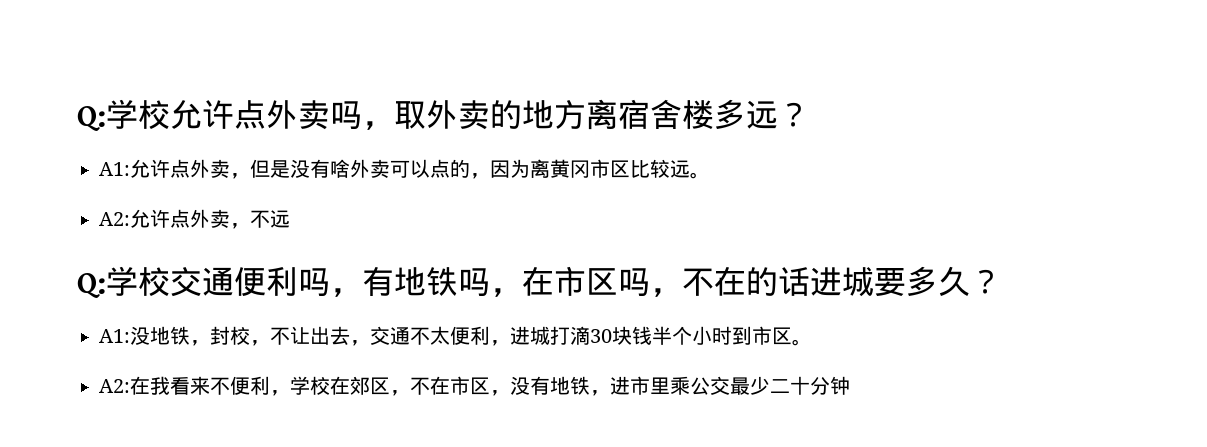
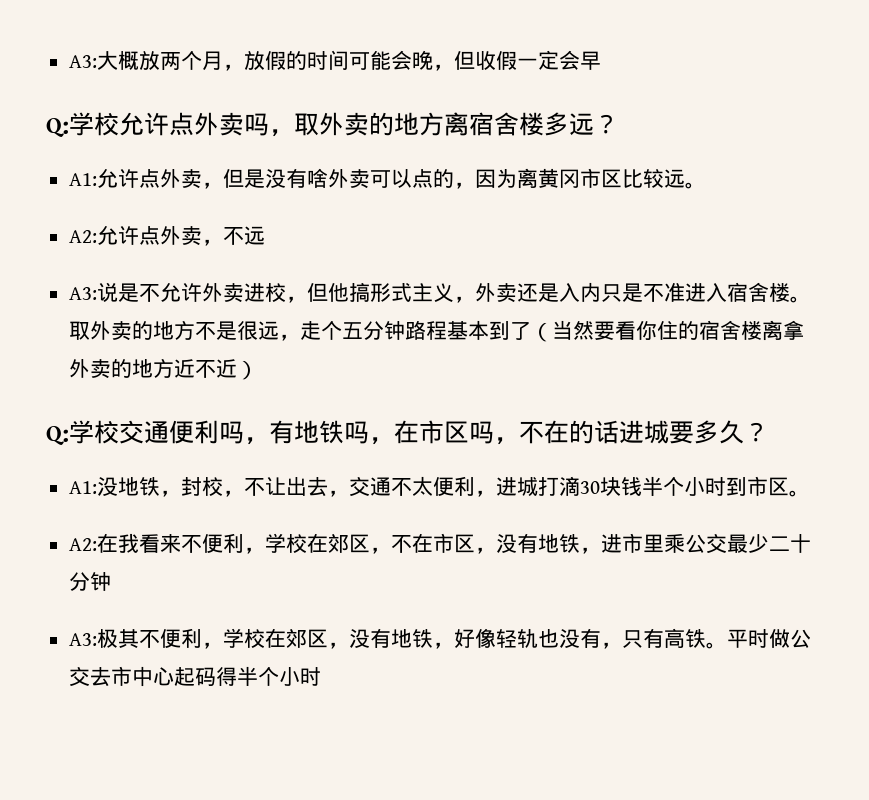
+ A3:大概放两个月，放假的时间可能会晚，但收假一定会早
+ A3:说是不允许外卖进校，但他搞形式主义，外卖还是入内只是不准进入宿舍楼。取外卖的地方不是很远，走个五分钟路程基本到了（当然要看你住的宿舍楼离拿外卖的地方近不近）
+ A3:极其不便利，学校在郊区，没有地铁，好像轻轨也没有，只有高铁。平时做公交去市中心起码得半个小时

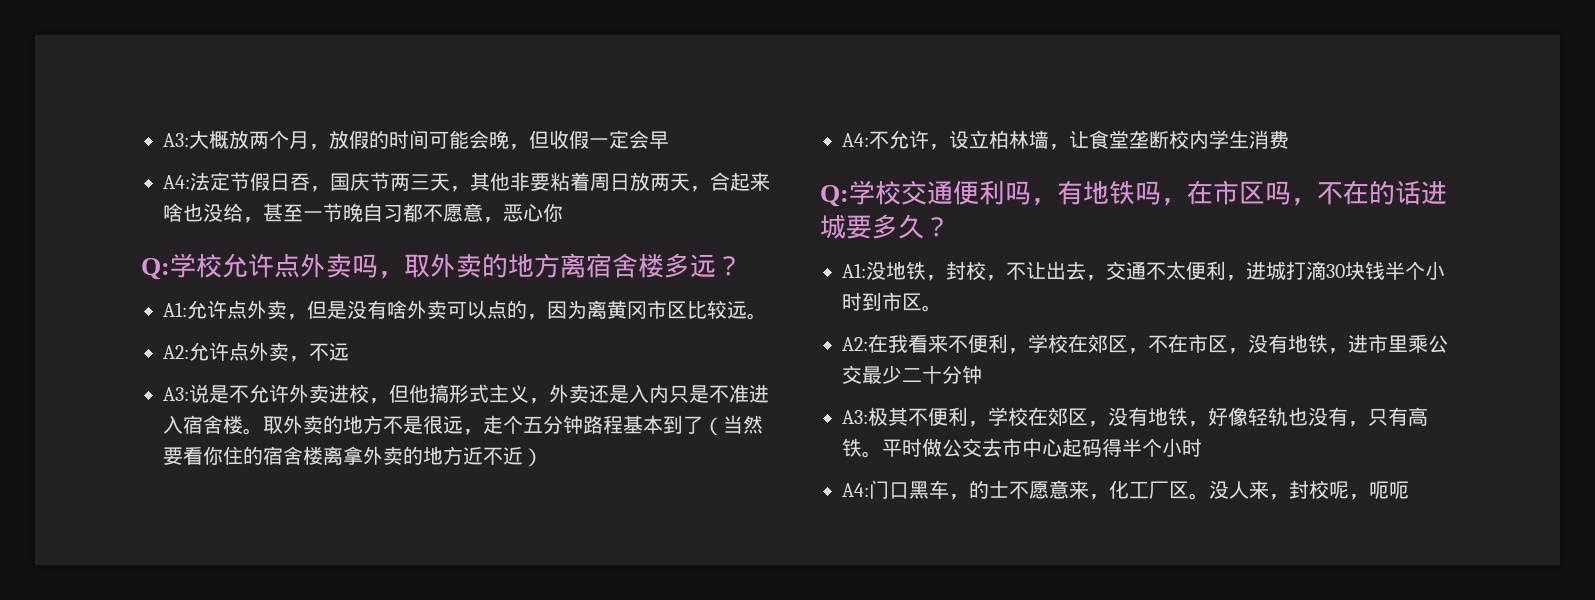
+ A4:法定节假日吞，国庆节两三天，其他非要粘着周日放两天，合起来啥也没给，甚至一节晚自习都不愿意，恶心你
+ A4:不允许，设立柏林墙，让食堂垄断校内学生消费
+ A4:门口黑车，的士不愿意来，化工厂区。没人来，封校呢，呃呃

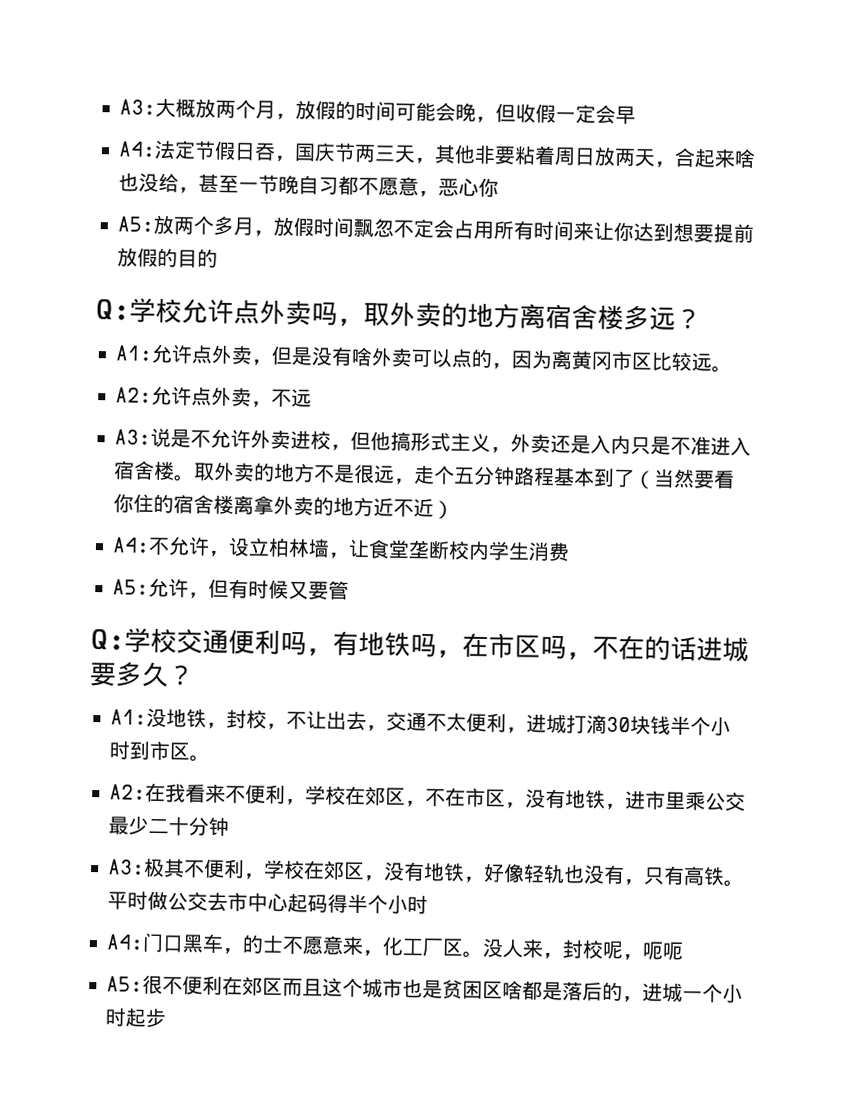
+ A5:放两个多月，放假时间飘忽不定会占用所有时间来让你达到想要提前放假的目的
+ A5:允许，但有时候又要管
+ A5:很不便利在郊区而且这个城市也是贫困区啥都是落后的，进城一个小时起步

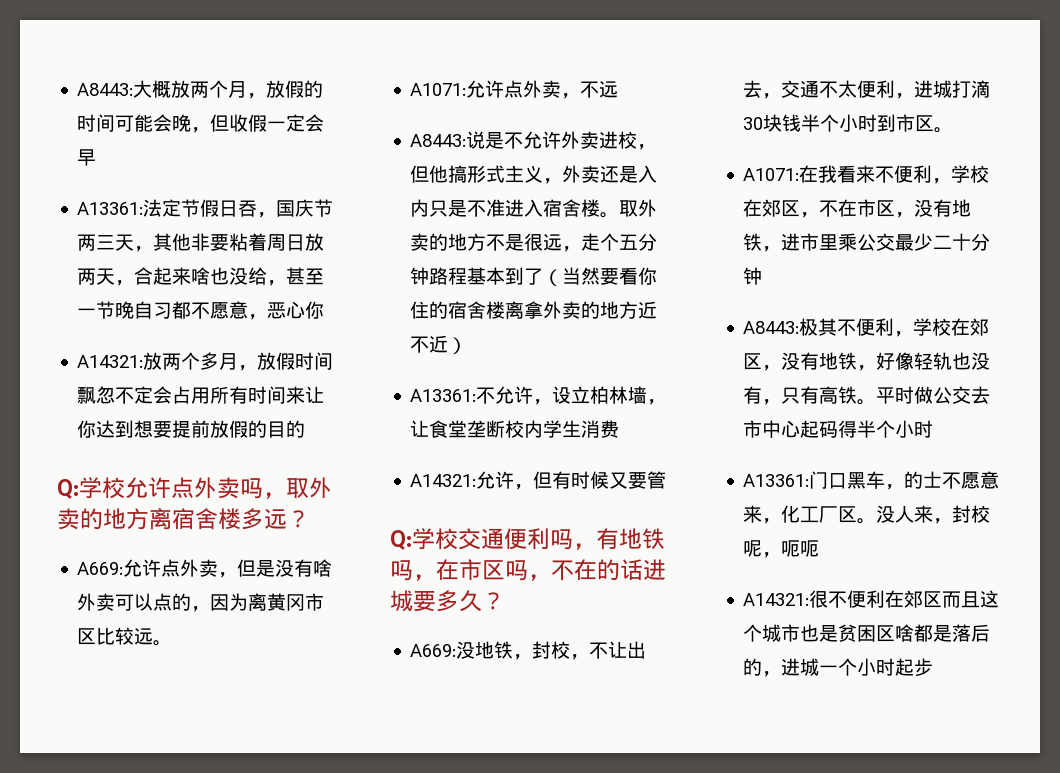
- A3:大概放两个月，放假的时间可能会晚，但收假一定会早
+ A8443:大概放两个月，放假的时间可能会晚，但收假一定会早
- A4:法定节假日吞，国庆节两三天，其他非要粘着周日放两天，合起来啥也没给，甚至一节晚自习都不愿意，恶心你
+ A13361:法定节假日吞，国庆节两三天，其他非要粘着周日放两天，合起来啥也没给，甚至一节晚自习都不愿意，恶心你
- A5:放两个多月，放假时间飘忽不定会占用所有时间来让你达到想要提前放假的目的
+ A14321:放两个多月，放假时间飘忽不定会占用所有时间来让你达到想要提前放假的目的
- A1:允许点外卖，但是没有啥外卖可以点的，因为离黄冈市区比较远。
+ A669:允许点外卖，但是没有啥外卖可以点的，因为离黄冈市区比较远。
- A2:允许点外卖，不远
+ A1071:允许点外卖，不远
- A3:说是不允许外卖进校，但他搞形式主义，外卖还是入内只是不准进入宿舍楼。
+ A8443:说是不允许外卖进校，但他搞形式主义，外卖还是入内只是不准进入宿舍楼。
- A4:不允许，设立柏林墙，让食堂垄断校内学生消费
+ A13361:不允许，设立柏林墙，让食堂垄断校内学生消费
- A5:允许，但有时候又要管
+ A14321:允许，但有时候又要管
- A1:没地铁，封校，不让出去，交通不太便利，进城打滴30块钱半个小时到市区。
+ A669:没地铁，封校，不让出去，交通不太便利，进城打滴30块钱半个小时到市区。
- A2:在我看来不便利，学校在郊区，不在市区，没有地铁，进市里乘公交最少二十分钟
+ A1071:在我看来不便利，学校在郊区，不在市区，没有地铁，进市里乘公交最少二十分钟
- A3:极其不便利，学校在郊区，没有地铁，好像轻轨也没有，只有高铁。
+ A8443:极其不便利，学校在郊区，没有地铁，好像轻轨也没有，只有高铁。
- A4:门口黑车，的士不愿意来，化工厂区。
+ A13361:门口黑车，的士不愿意来，化工厂区。
- A5:很不便利在郊区而且这个城市也是贫困区啥都是落后的，进城一个小时起步
+ A14321:很不便利在郊区而且这个城市也是贫困区啥都是落后的，进城一个小时起步

